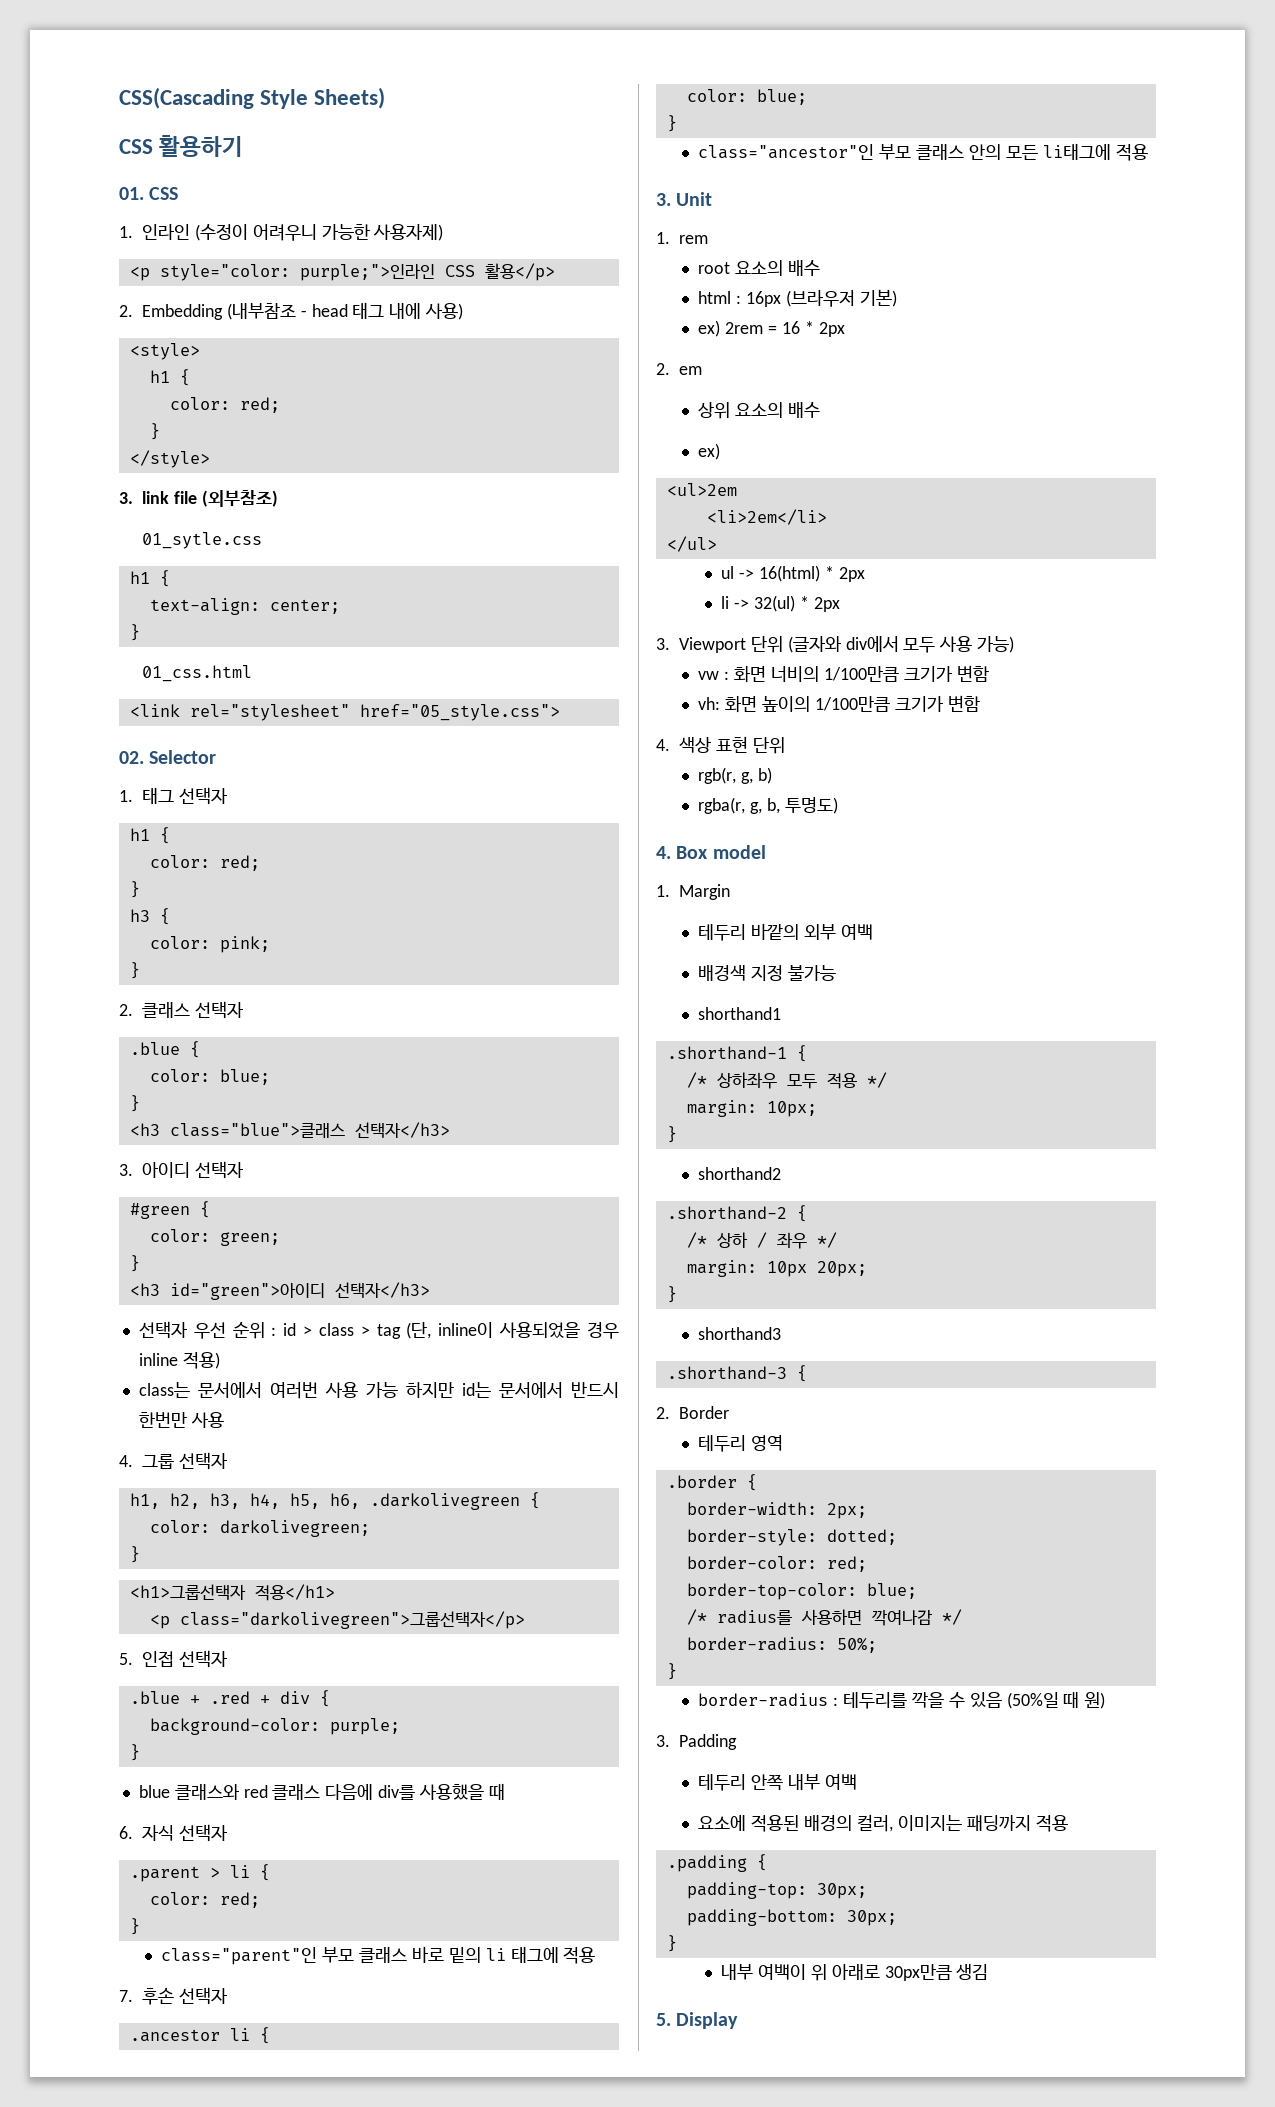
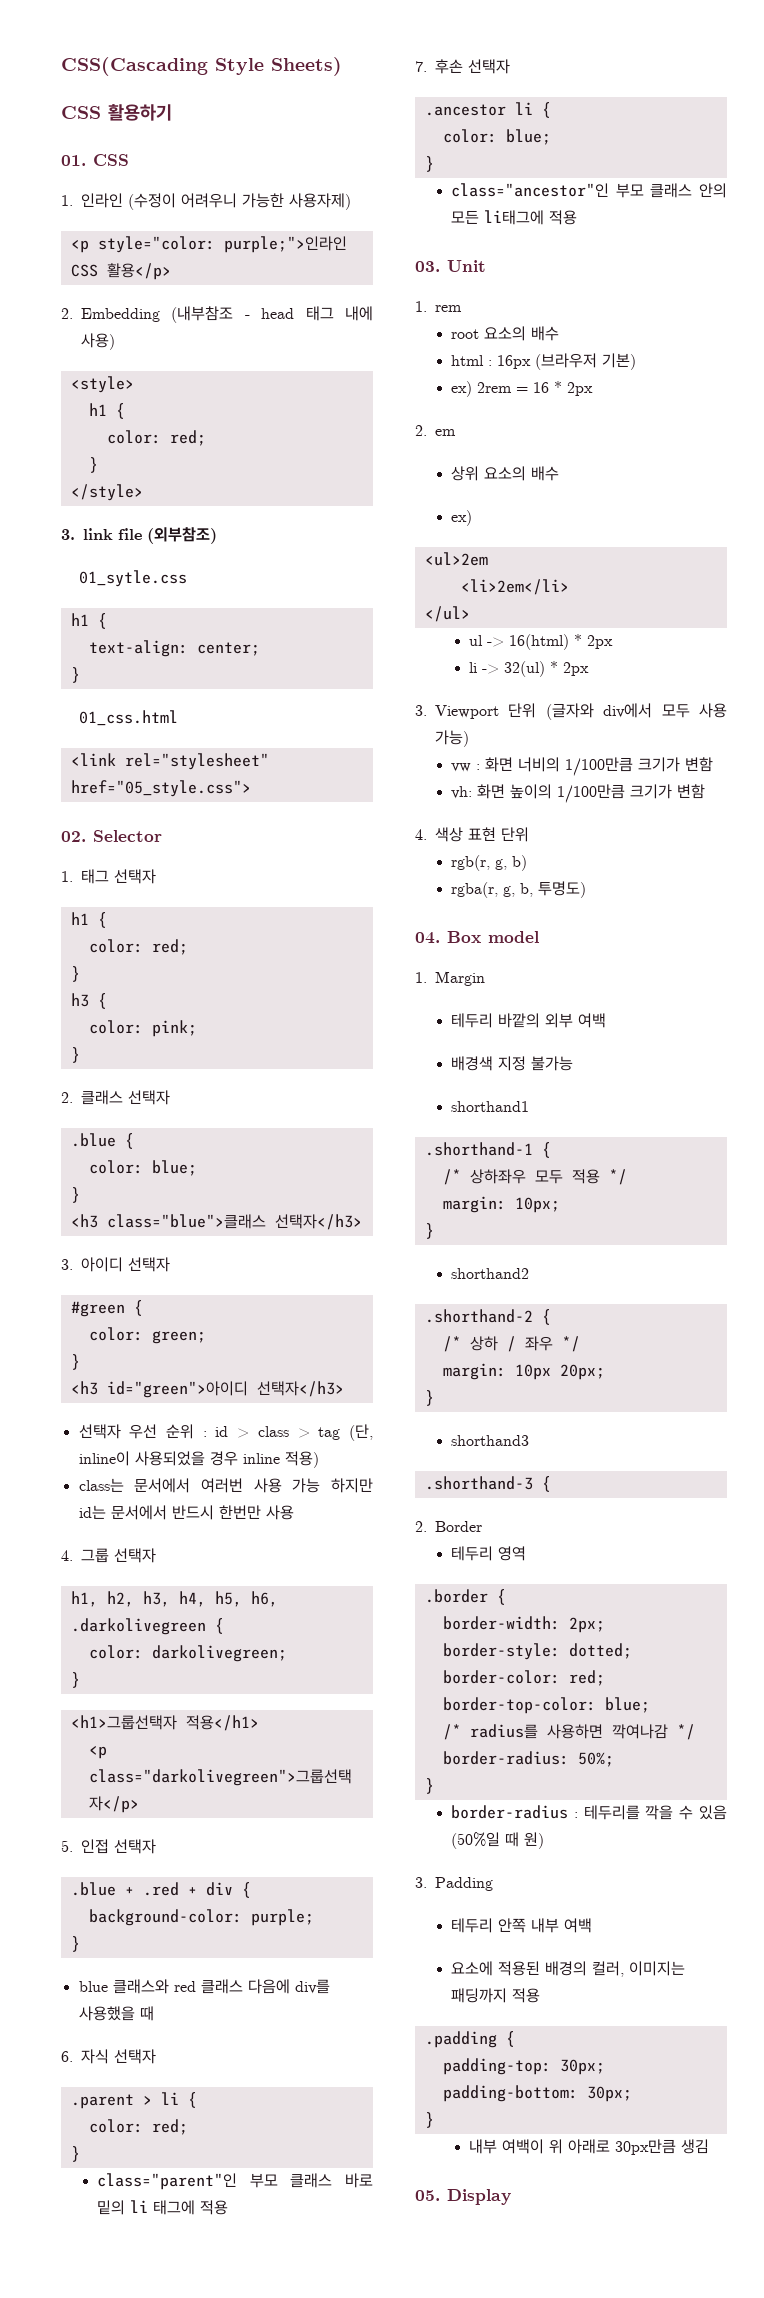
- 3. Unit
+ 03. Unit
- 4. Box model
+ 04. Box model
- 5. Display
+ 05. Display

